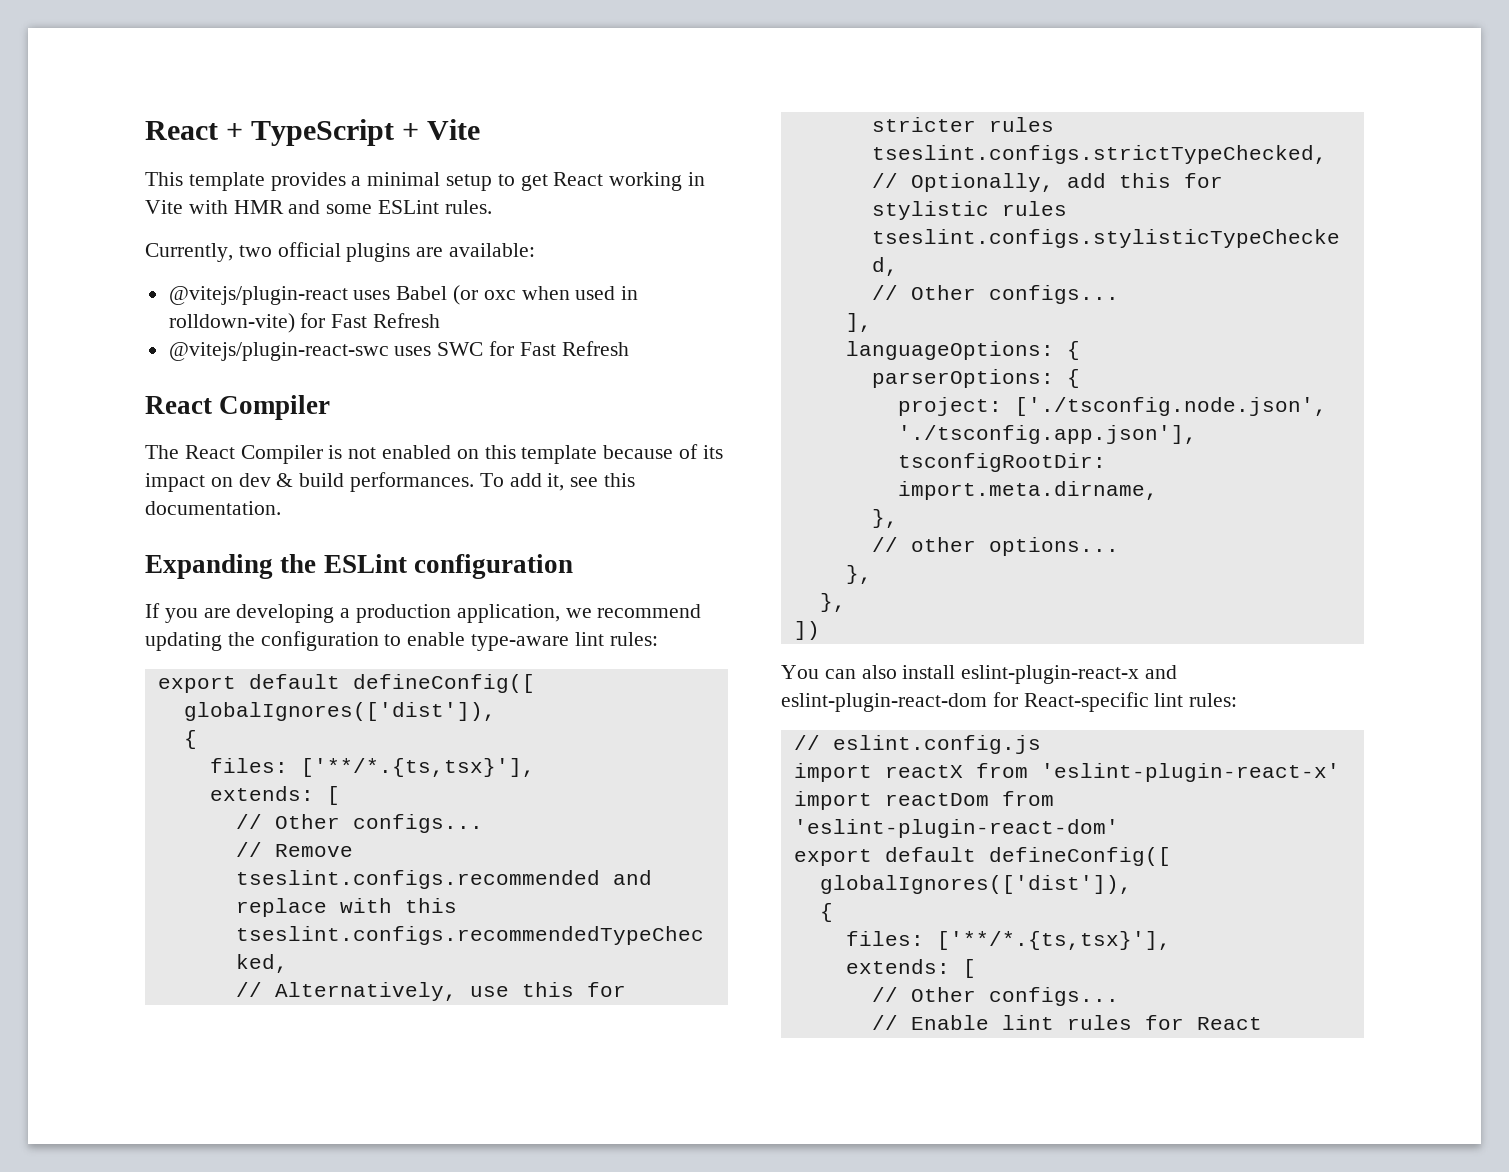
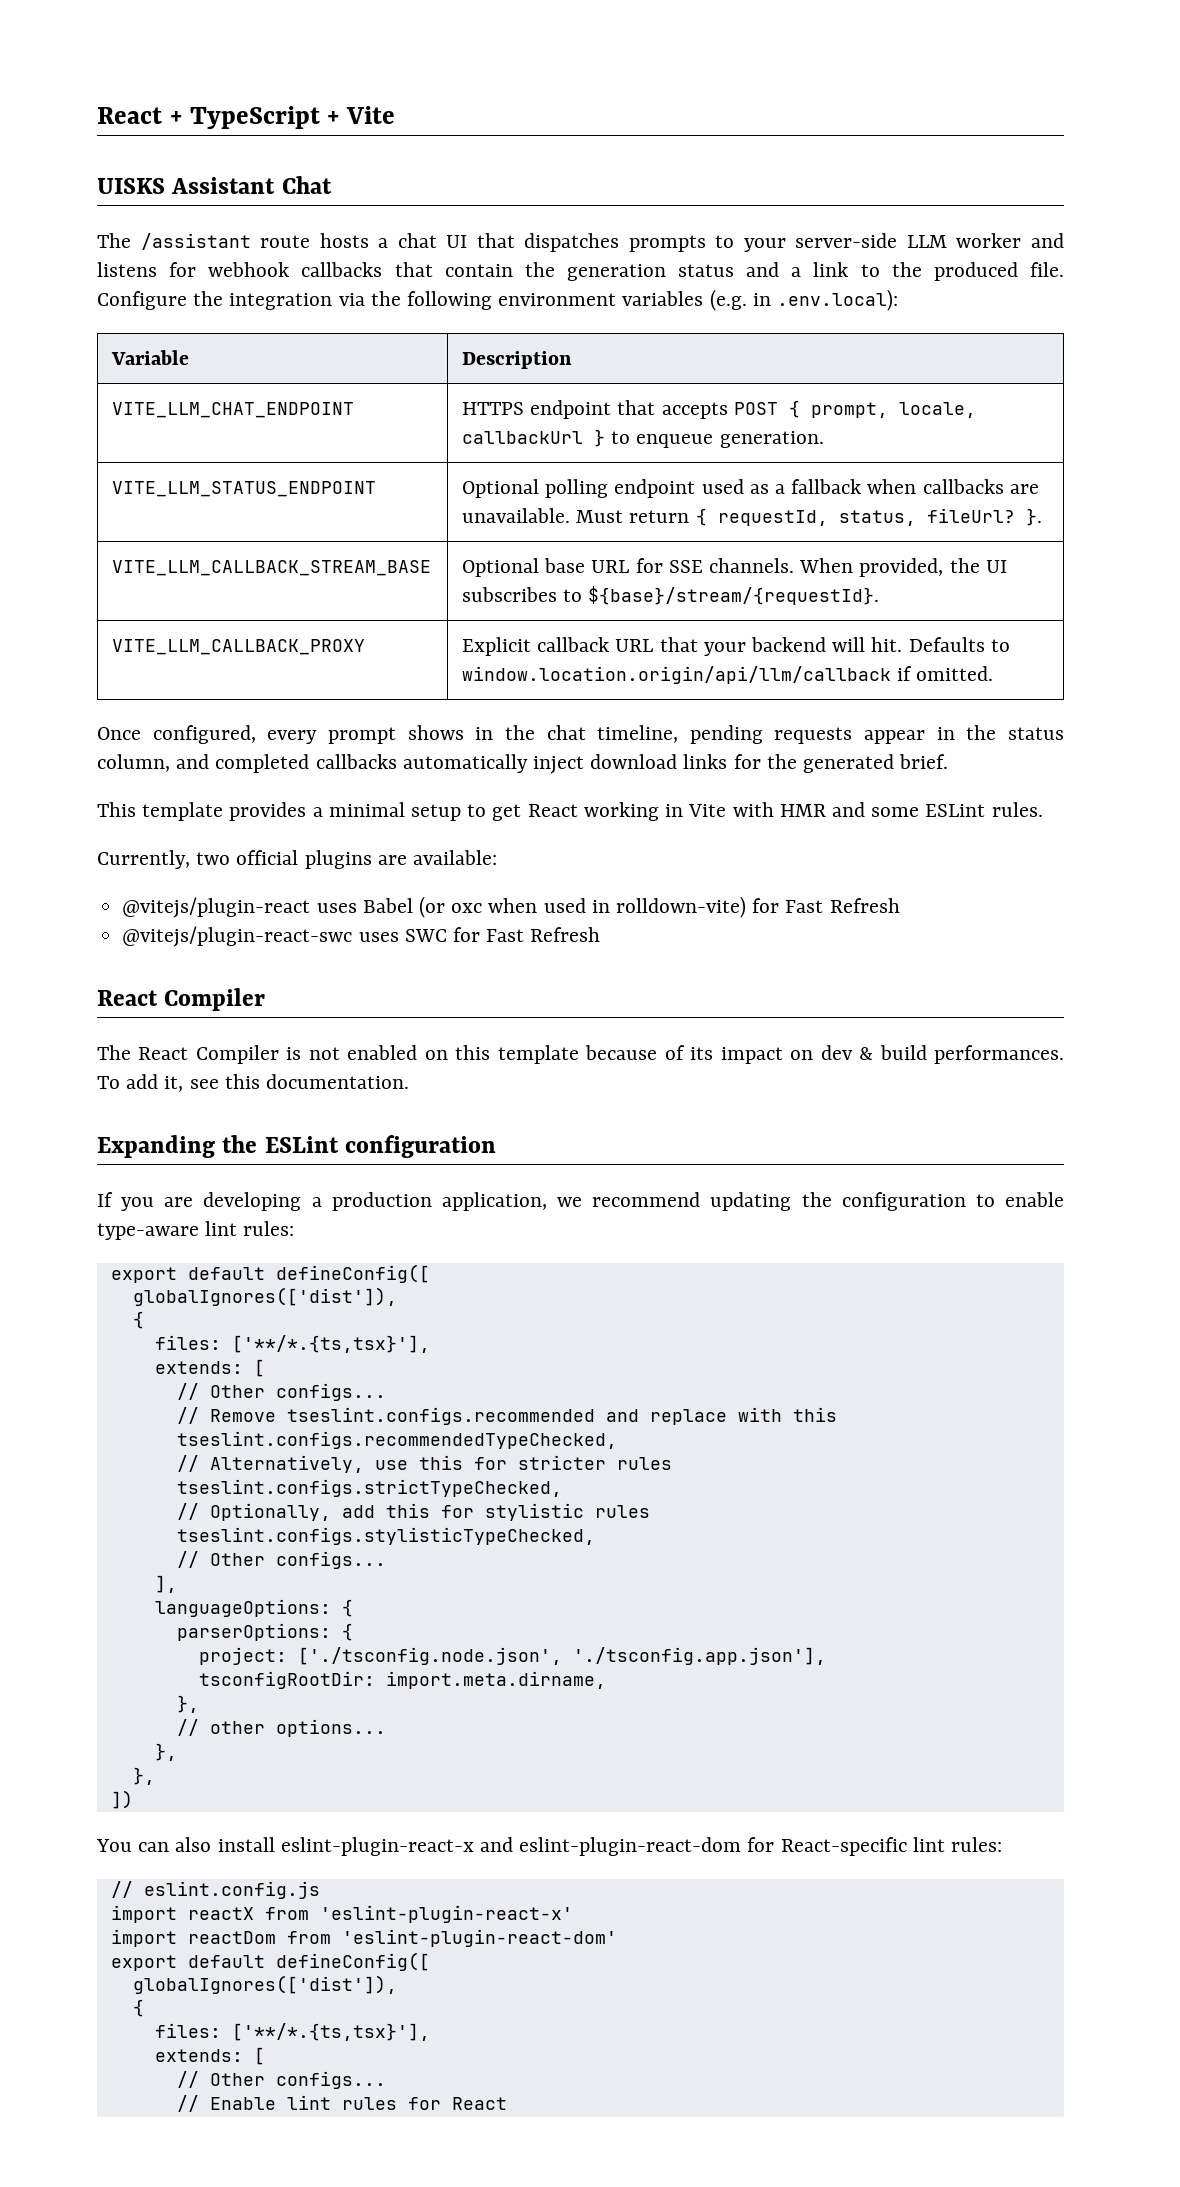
+ UISKS Assistant Chat
+ The /assistant route hosts a chat UI that dispatches prompts to your server-side LLM worker and listens for webhook callbacks that contain the generation status and a link to the produced file. Configure the integration via the following environment variables (e.g. in .env.local):
+ Variable | Description
+ VITE_LLM_CHAT_ENDPOINT | HTTPS endpoint that accepts POST { prompt, locale, callbackUrl } to enqueue generation.
+ VITE_LLM_STATUS_ENDPOINT | Optional polling endpoint used as a fallback when callbacks are unavailable. Must return { requestId, status, fileUrl? }.
+ VITE_LLM_CALLBACK_STREAM_BASE | Optional base URL for SSE channels. When provided, the UI subscribes to ${base}/stream/{requestId}.
+ VITE_LLM_CALLBACK_PROXY | Explicit callback URL that your backend will hit. Defaults to window.location.origin/api/llm/callback if omitted.
+ Once configured, every prompt shows in the chat timeline, pending requests appear in the status column, and completed callbacks automatically inject download links for the generated brief.

